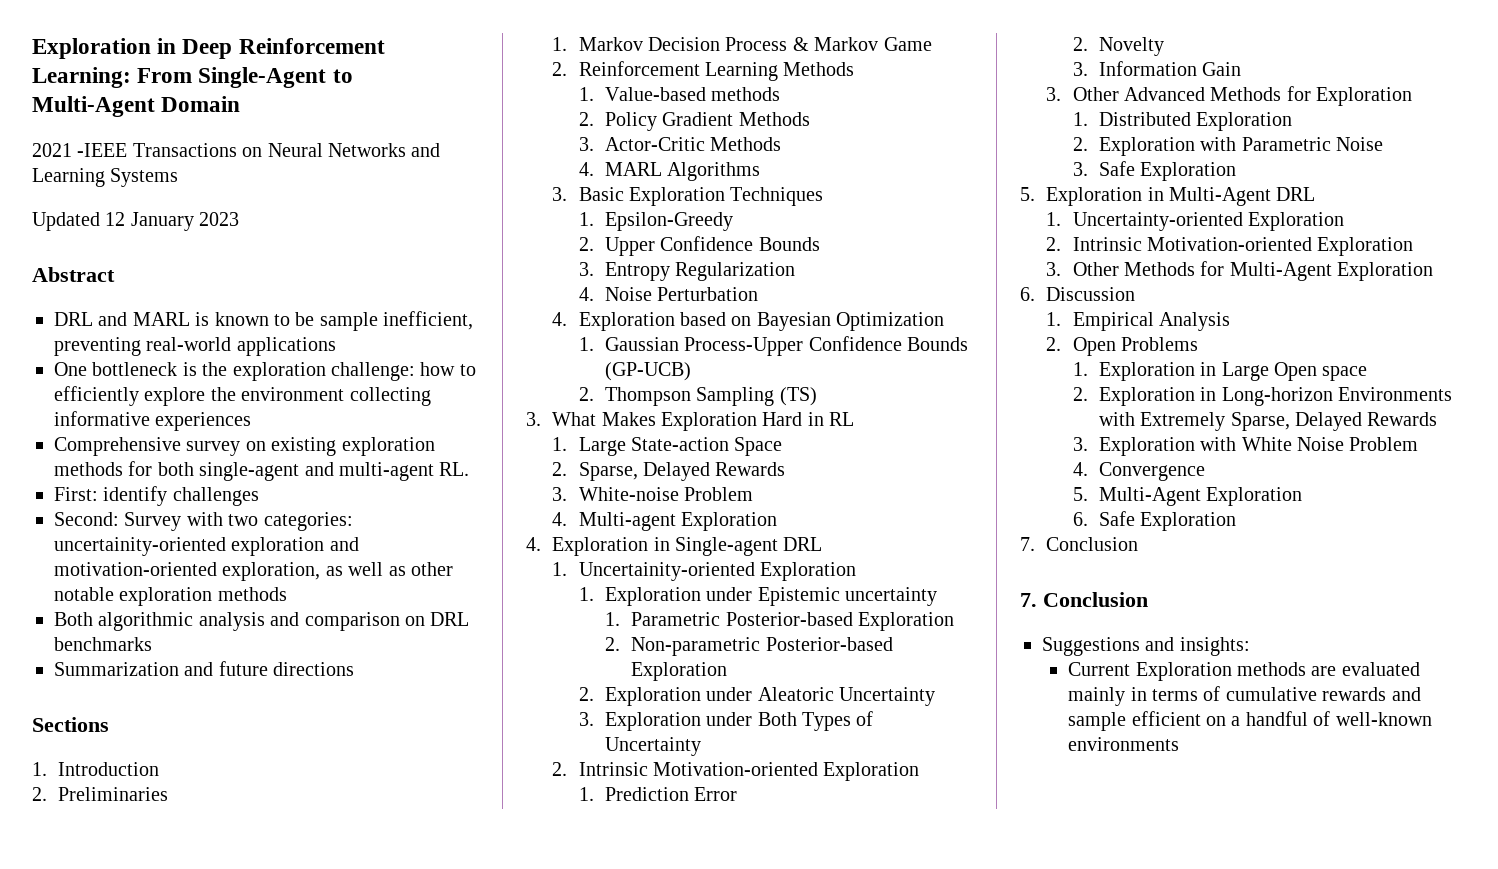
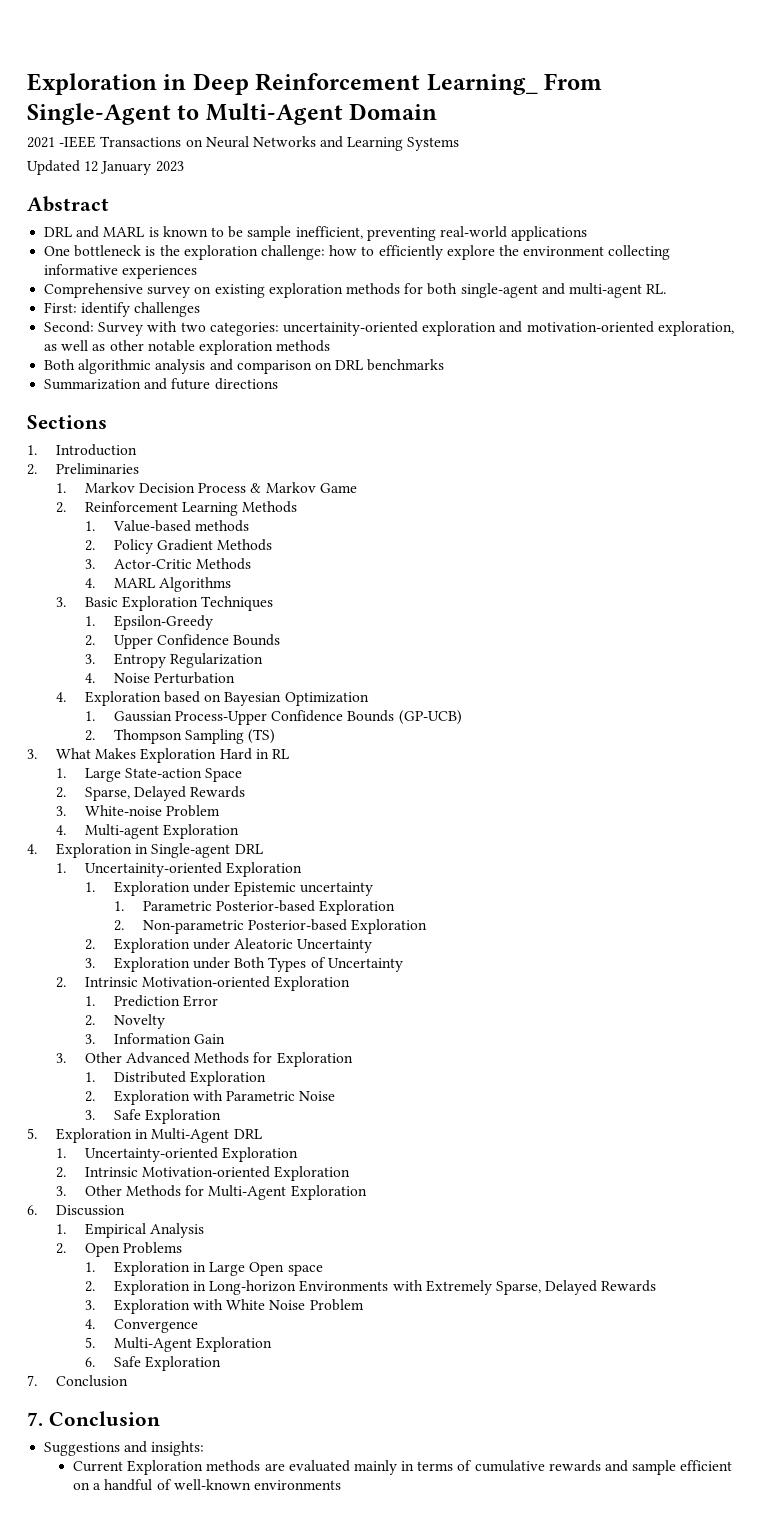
- Exploration in Deep Reinforcement Learning: From Single-Agent to Multi-Agent Domain
+ Exploration in Deep Reinforcement Learning_ From Single-Agent to Multi-Agent Domain

